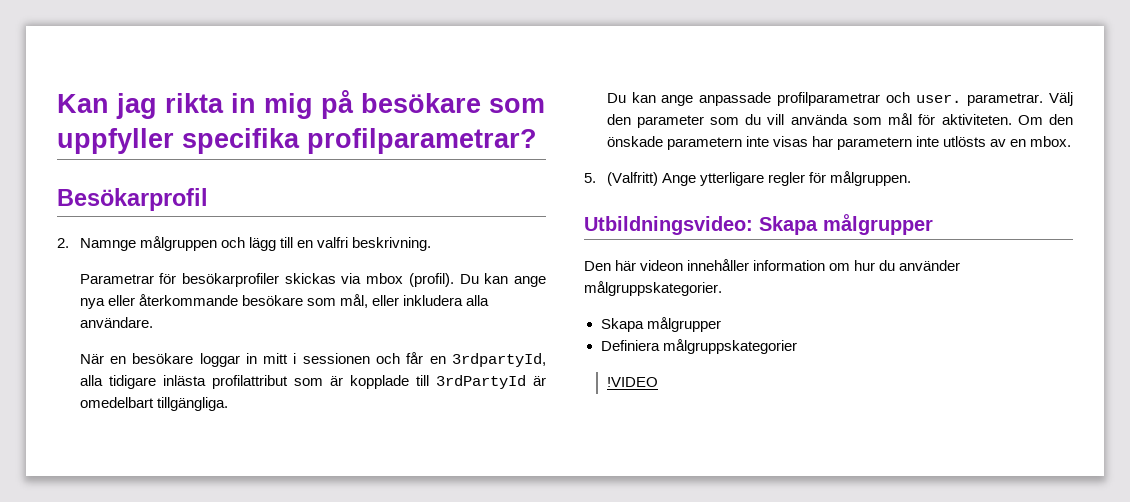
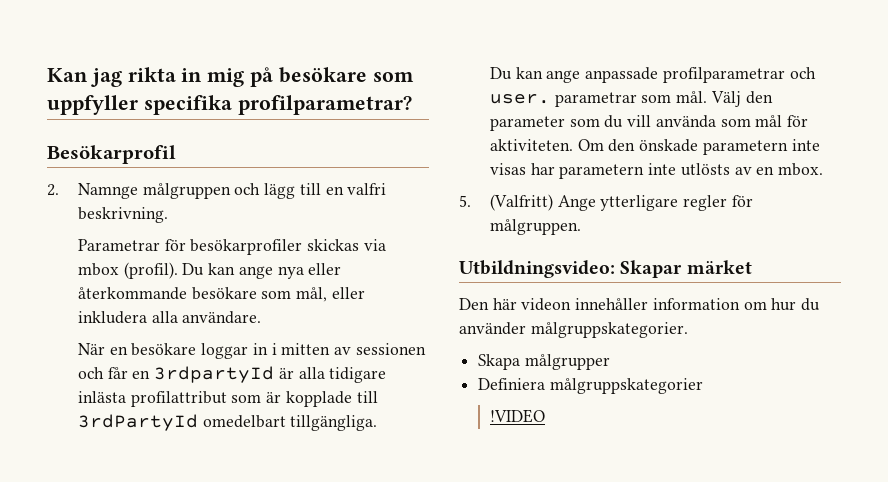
- När en besökare loggar in mitt i sessionen och får en 3rdpartyId, alla tidigare inlästa profilattribut som är kopplade till 3rdPartyId är omedelbart tillgängliga.
+ När en besökare loggar in i mitten av sessionen och får en 3rdpartyId är alla tidigare inlästa profilattribut som är kopplade till 3rdPartyId omedelbart tillgängliga.
- Du kan ange anpassade profilparametrar och user. parametrar.
+ Du kan ange anpassade profilparametrar och user. parametrar som mål.
- Utbildningsvideo: Skapa målgrupper
+ Utbildningsvideo: Skapar märket

